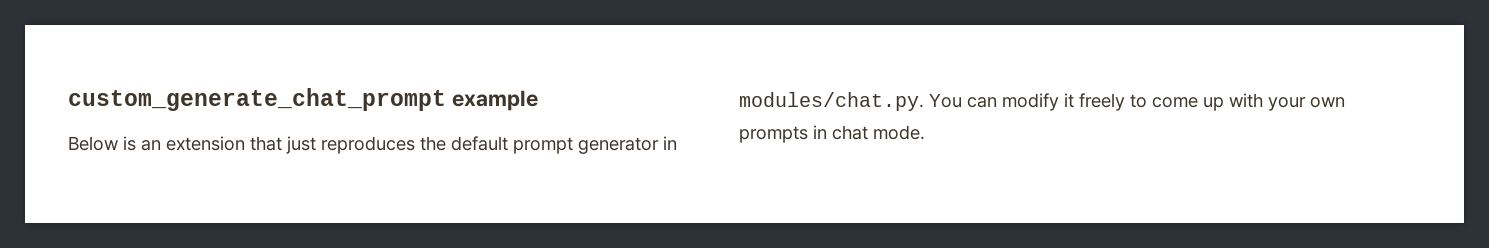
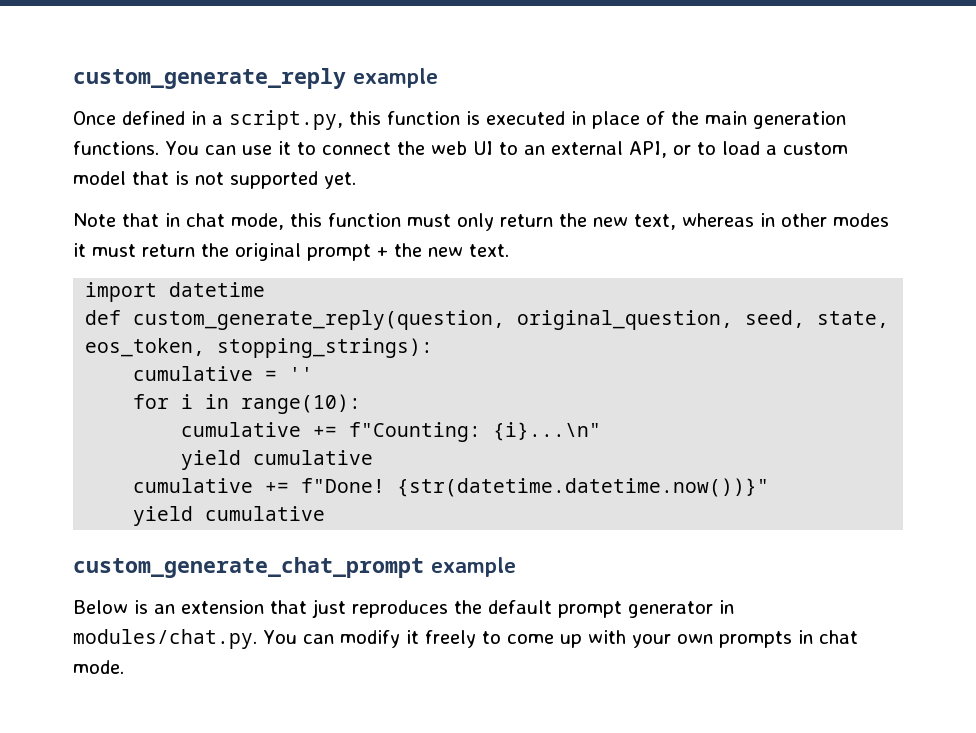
+ custom_generate_reply example
+ Once defined in a script.py, this function is executed in place of the main generation functions. You can use it to connect the web UI to an external API, or to load a custom model that is not supported yet.
+ Note that in chat mode, this function must only return the new text, whereas in other modes it must return the original prompt + the new text.
+ import datetime
+ def custom_generate_reply(question, original_question, seed, state, eos_token, stopping_strings):
+ cumulative = ''
+ for i in range(10):
+ cumulative += f"Counting: {i}...\n"
+ yield cumulative
+ cumulative += f"Done! {str(datetime.datetime.now())}"
+ yield cumulative

